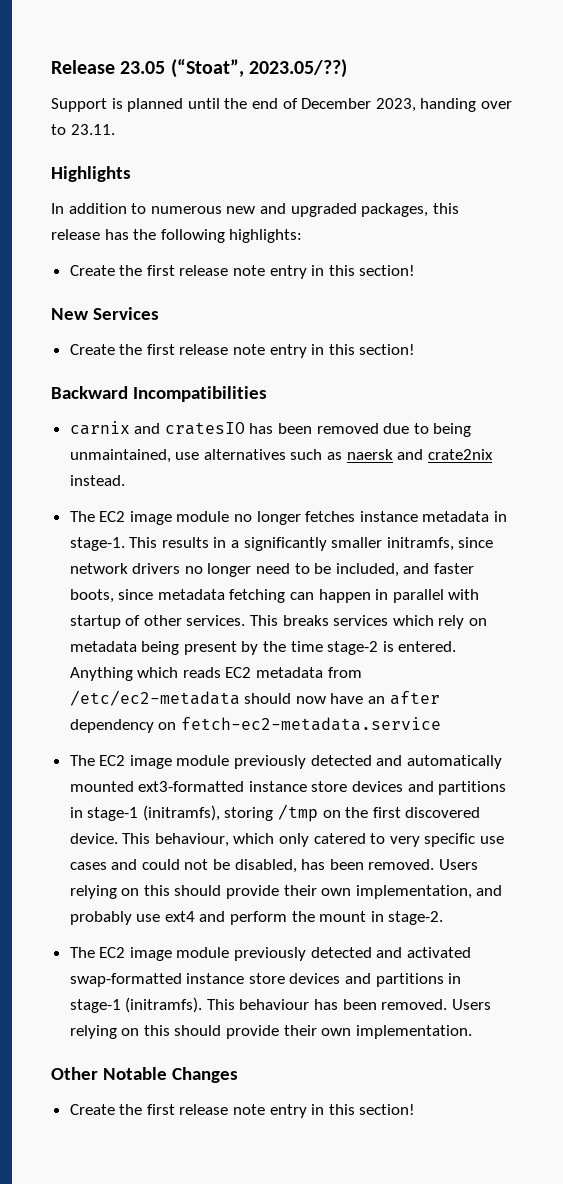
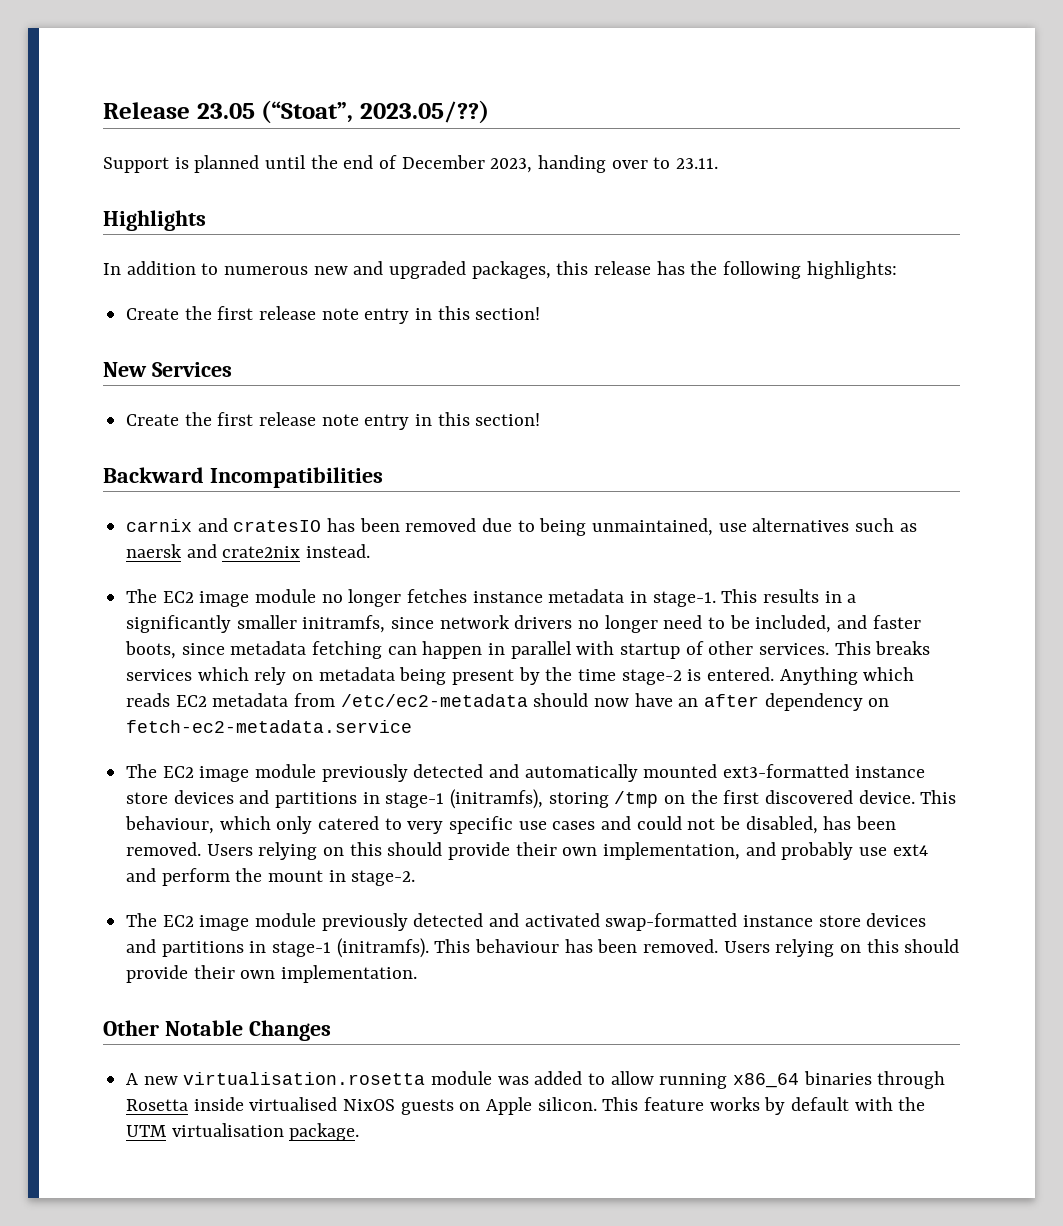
  Other Notable Changes
- Create the first release note entry in this section!
+ A new virtualisation.rosetta module was added to allow running x86_64 binaries through Rosetta inside virtualised NixOS guests on Apple silicon. This feature works by default with the UTM virtualisation package.

